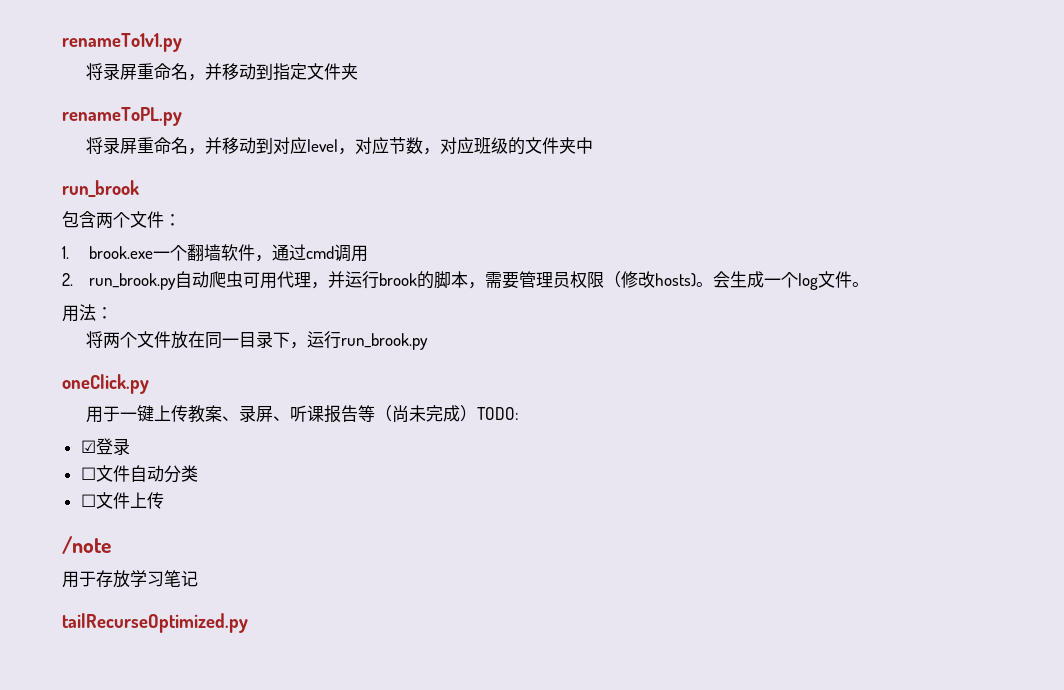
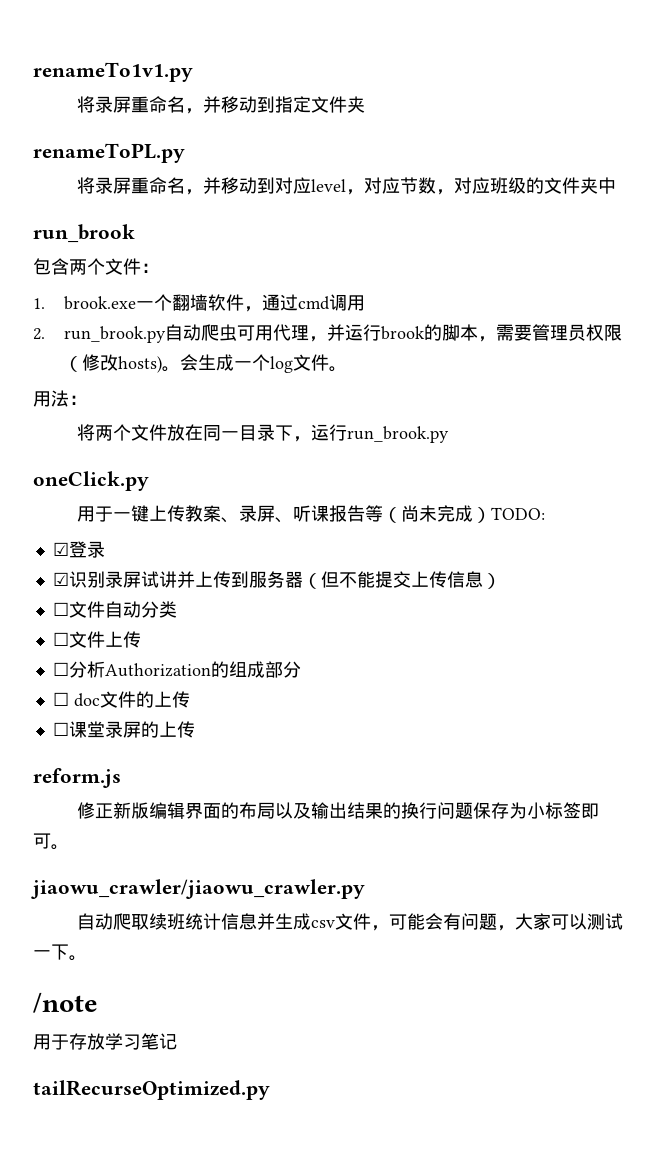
+ ☑识别录屏试讲并上传到服务器（但不能提交上传信息）
+ ☐分析Authorization的组成部分
+ ☐ doc文件的上传
+ ☐课堂录屏的上传
+ reform.js
+ 修正新版编辑界面的布局以及输出结果的换行问题保存为小标签即可。
+ jiaowu_crawler/jiaowu_crawler.py
+ 自动爬取续班统计信息并生成csv文件，可能会有问题，大家可以测试一下。

